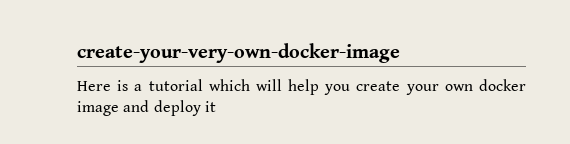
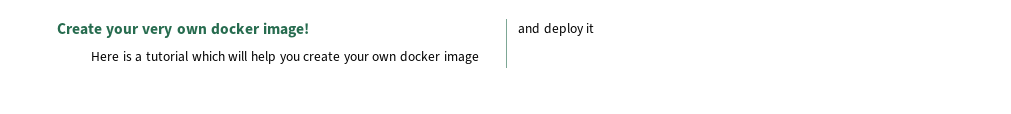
- create-your-very-own-docker-image
+ Create your very own docker image!

